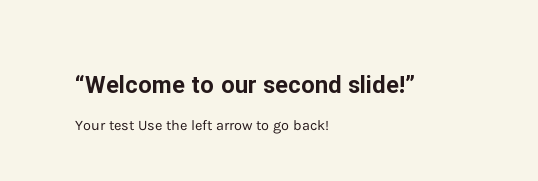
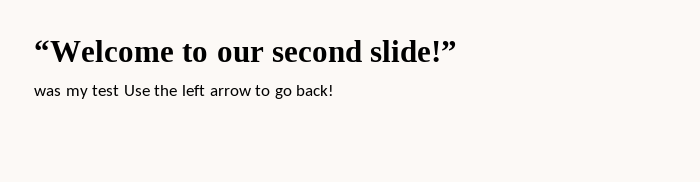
- Your test Use the left arrow to go back!
+ was my test Use the left arrow to go back!

